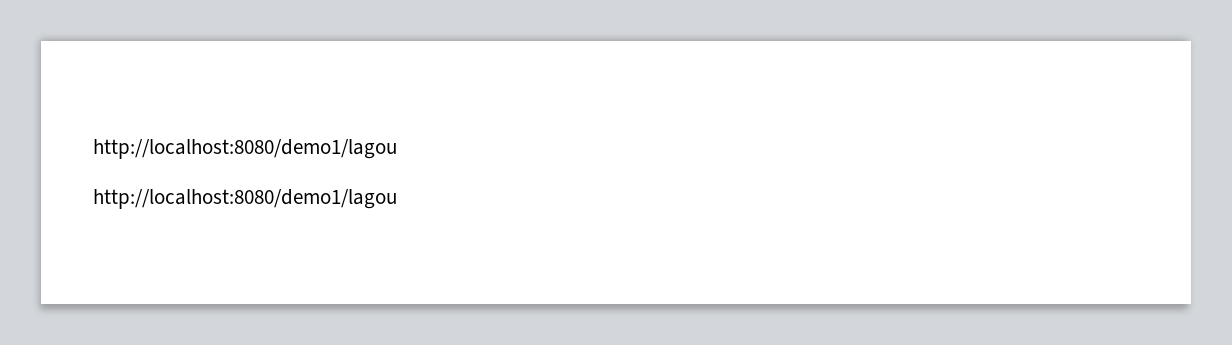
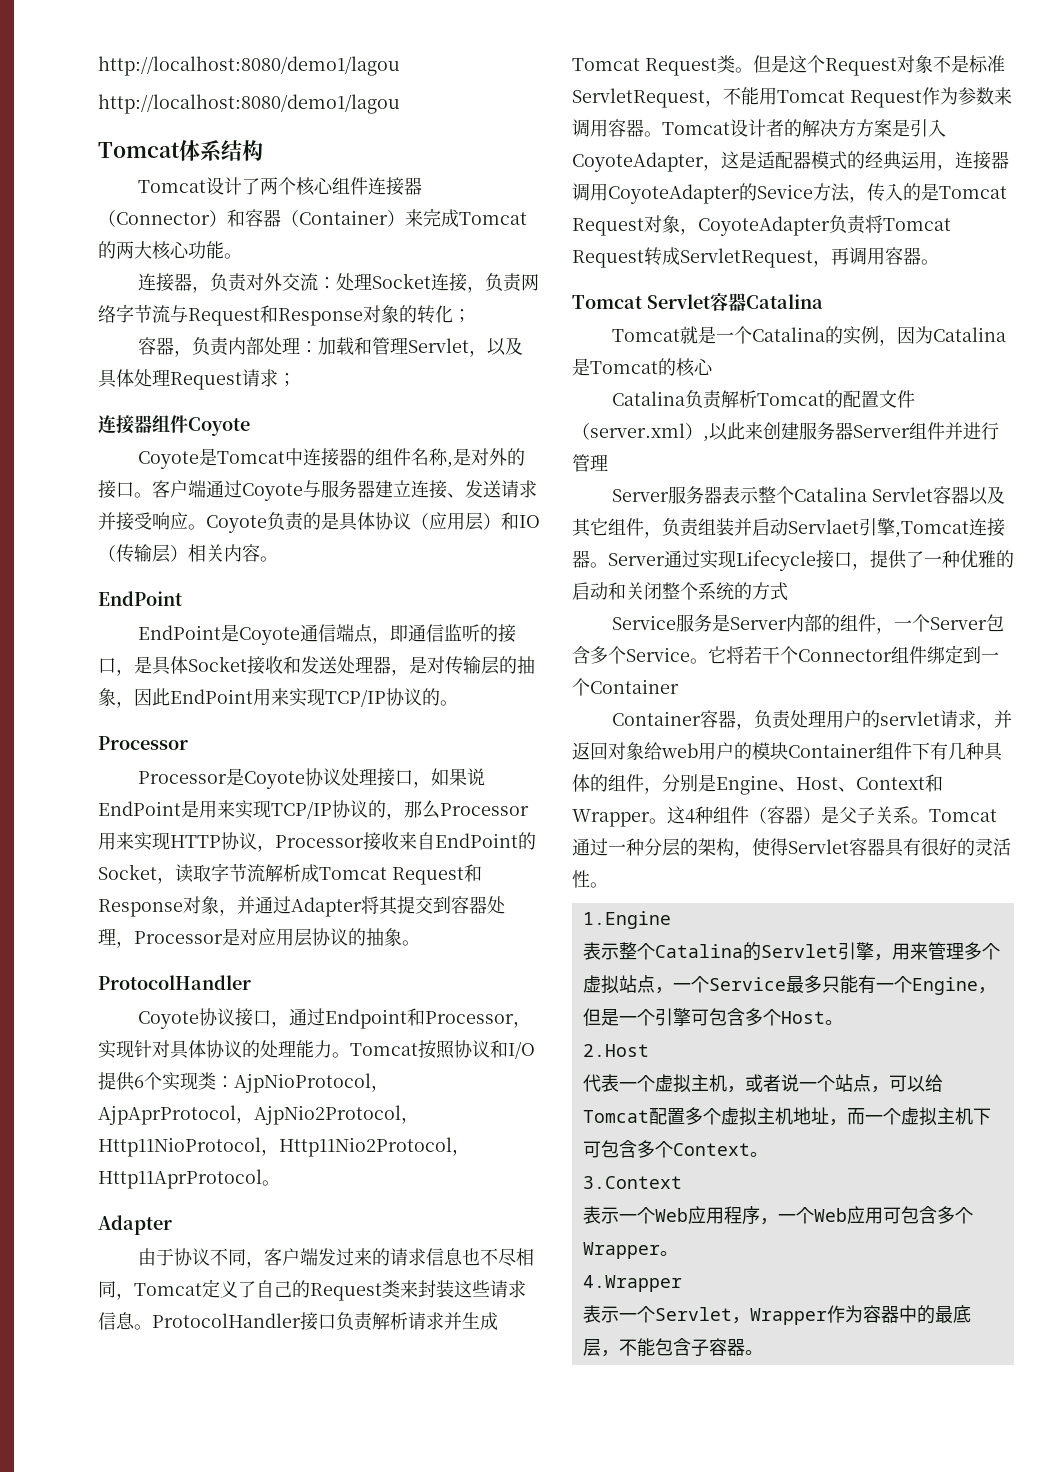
+ Tomcat体系结构
+ Tomcat设计了两个核⼼组件连接器（Connector）和容器（Container）来完成Tomcat的两⼤核⼼功能。
+ 连接器，负责对外交流：处理Socket连接，负责⽹络字节流与Request和Response对象的转化；
+ 容器，负责内部处理：加载和管理Servlet，以及具体处理Request请求；
+ 连接器组件Coyote
+ Coyote是Tomcat中连接器的组件名称,是对外的接口。客户端通过Coyote与服务器建立连接、发送请求并接受响应。Coyote负责的是具体协议（应⽤层）和IO（传输层）相关内容。
+ EndPoint
+ EndPoint是Coyote通信端点，即通信监听的接⼝，是具体Socket接收和发送处理器，是对传输层的抽象，因此EndPoint用来实现TCP/IP协议的。
+ Processor
+ Processor是Coyote协议处理接口，如果说EndPoint是⽤来实现TCP/IP协议的，那么Processor用来实现HTTP协议，Processor接收来自EndPoint的Socket，读取字节流解析成Tomcat Request和Response对象，并通过Adapter将其提交到容器处理，Processor是对应用层协议的抽象。
+ ProtocolHandler
+ Coyote协议接口，通过Endpoint和Processor，实现针对具体协议的处理能力。Tomcat按照协议和I/O提供6个实现类：AjpNioProtocol，AjpAprProtocol，AjpNio2Protocol，Http11NioProtocol，Http11Nio2Protocol，Http11AprProtocol。
+ Adapter
+ 由于协议不同，客户端发过来的请求信息也不尽相同，Tomcat定义了自己的Request类来封装这些请求信息。ProtocolHandler接口负责解析请求并生成Tomcat Request类。但是这个Request对象不是标准ServletRequest，不能用Tomcat Request作为参数来调⽤容器。Tomcat设计者的解决方⽅案是引入CoyoteAdapter，这是适配器模式的经典运用，连接器调用CoyoteAdapter的Sevice方法，传入的是Tomcat Request对象，CoyoteAdapter负责将Tomcat Request转成ServletRequest，再调用容器。
+ Tomcat Servlet容器Catalina
+ Tomcat就是一个Catalina的实例，因为Catalina是Tomcat的核心
+ Catalina负责解析Tomcat的配置文件（server.xml）,以此来创建服务器Server组件并进行管理
+ Server服务器表示整个Catalina Servlet容器以及其它组件，负责组装并启动Servlaet引擎,Tomcat连接器。Server通过实现Lifecycle接口，提供了一种优雅的启动和关闭整个系统的方式
+ Service服务是Server内部的组件，一个Server包含多个Service。它将若干个Connector组件绑定到一个Container
+ Container容器，负责处理用户的servlet请求，并返回对象给web用户的模块Container组件下有几种具体的组件，分别是Engine、Host、Context和Wrapper。这4种组件（容器）是父子关系。Tomcat通过一种分层的架构，使得Servlet容器具有很好的灵活性。
+ 1.Engine
+ 表示整个Catalina的Servlet引擎，用来管理多个虚拟站点，一个Service最多只能有一个Engine，但是一个引擎可包含多个Host。
+ 2.Host
+ 代表一个虚拟主机，或者说一个站点，可以给Tomcat配置多个虚拟主机地址，而一个虚拟主机下可包含多个Context。
+ 3.Context
+ 表示一个Web应用程序，一个Web应⽤可包含多个Wrapper。
+ 4.Wrapper
+ 表示一个Servlet，Wrapper作为容器中的最底层，不能包含子容器。

